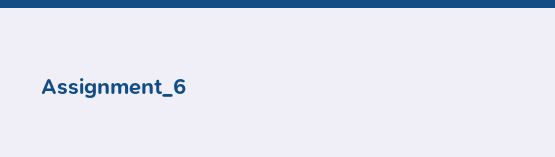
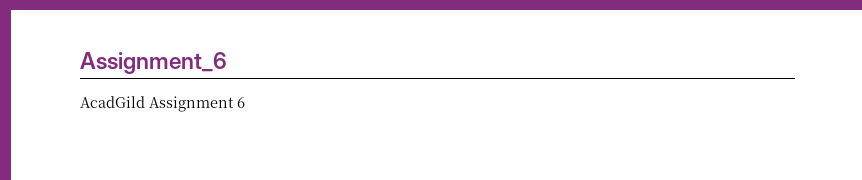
+ AcadGild Assignment 6

